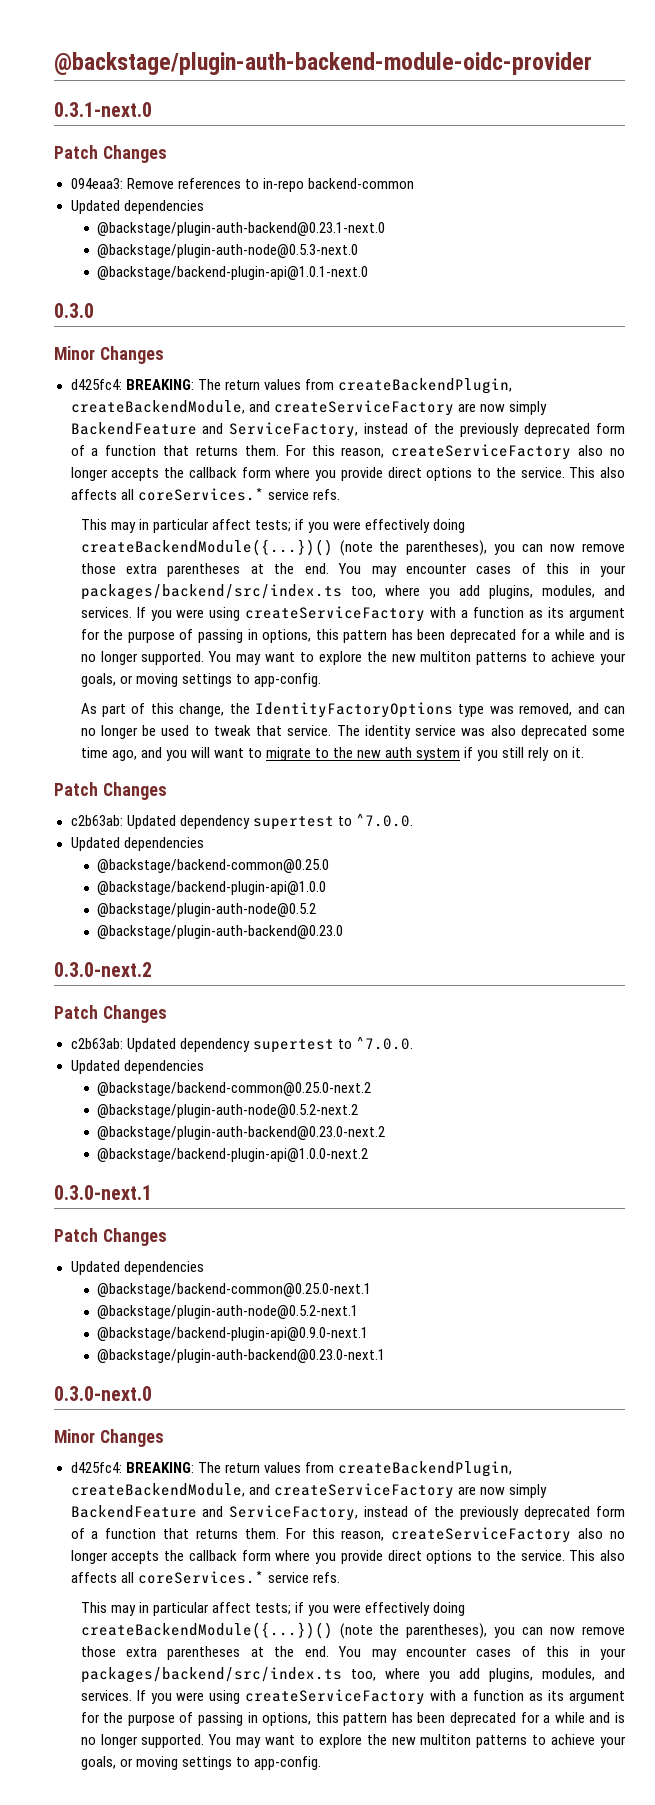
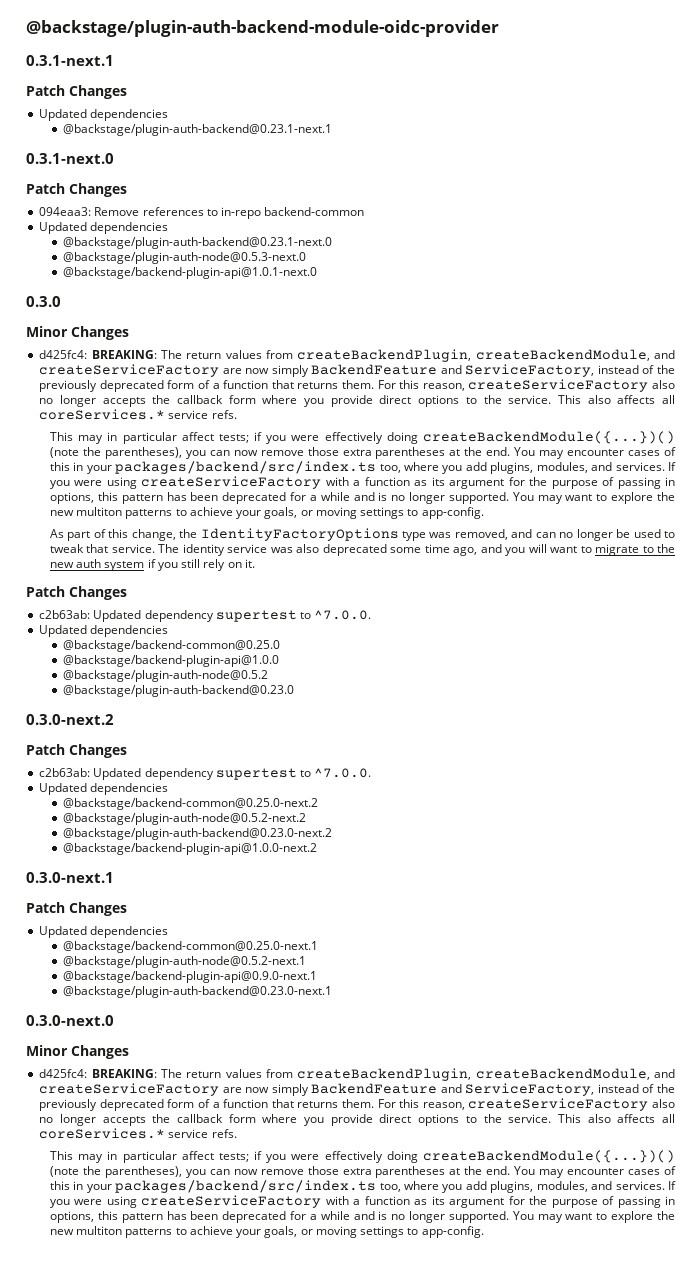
+ 0.3.1-next.1
+ Patch Changes
+ Updated dependencies
+ @backstage/plugin-auth-backend@0.23.1-next.1

